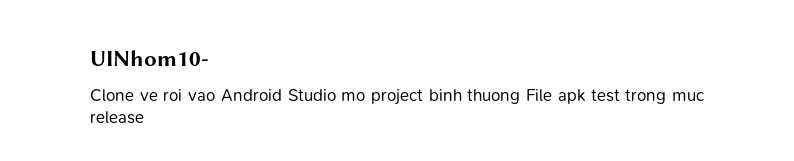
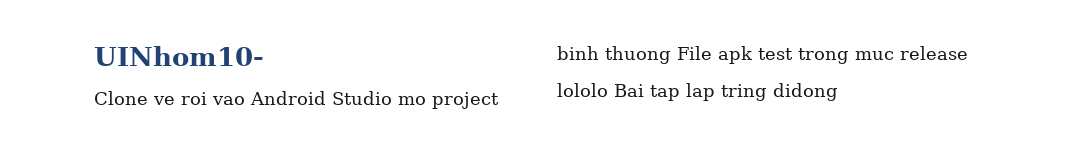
+ lololo Bai tap lap tring didong

